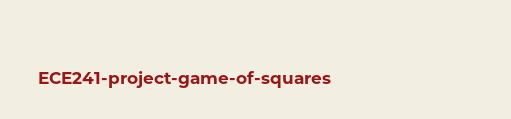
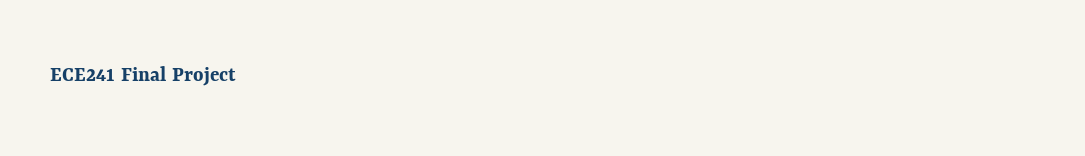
- ECE241-project-game-of-squares
+ ECE241 Final Project

